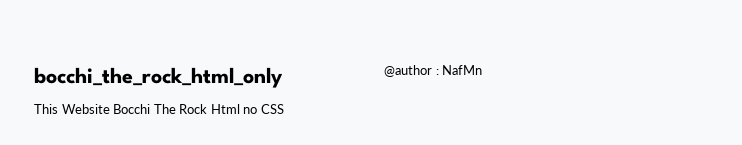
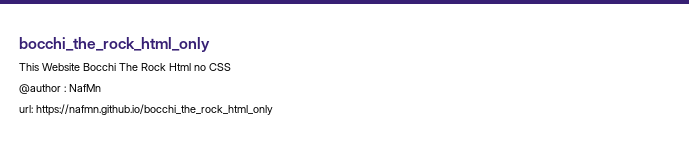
+ url: https://nafmn.github.io/bocchi_the_rock_html_only

